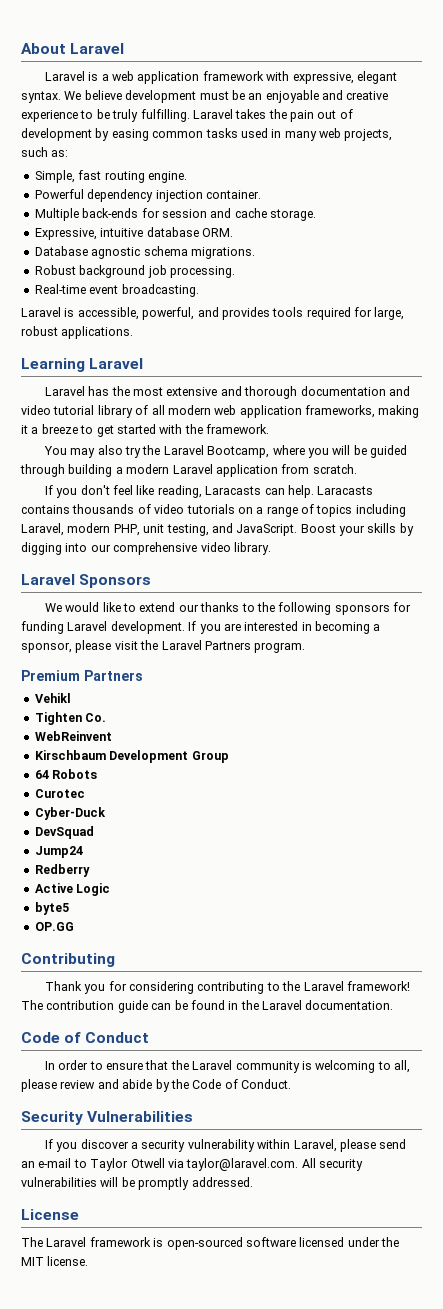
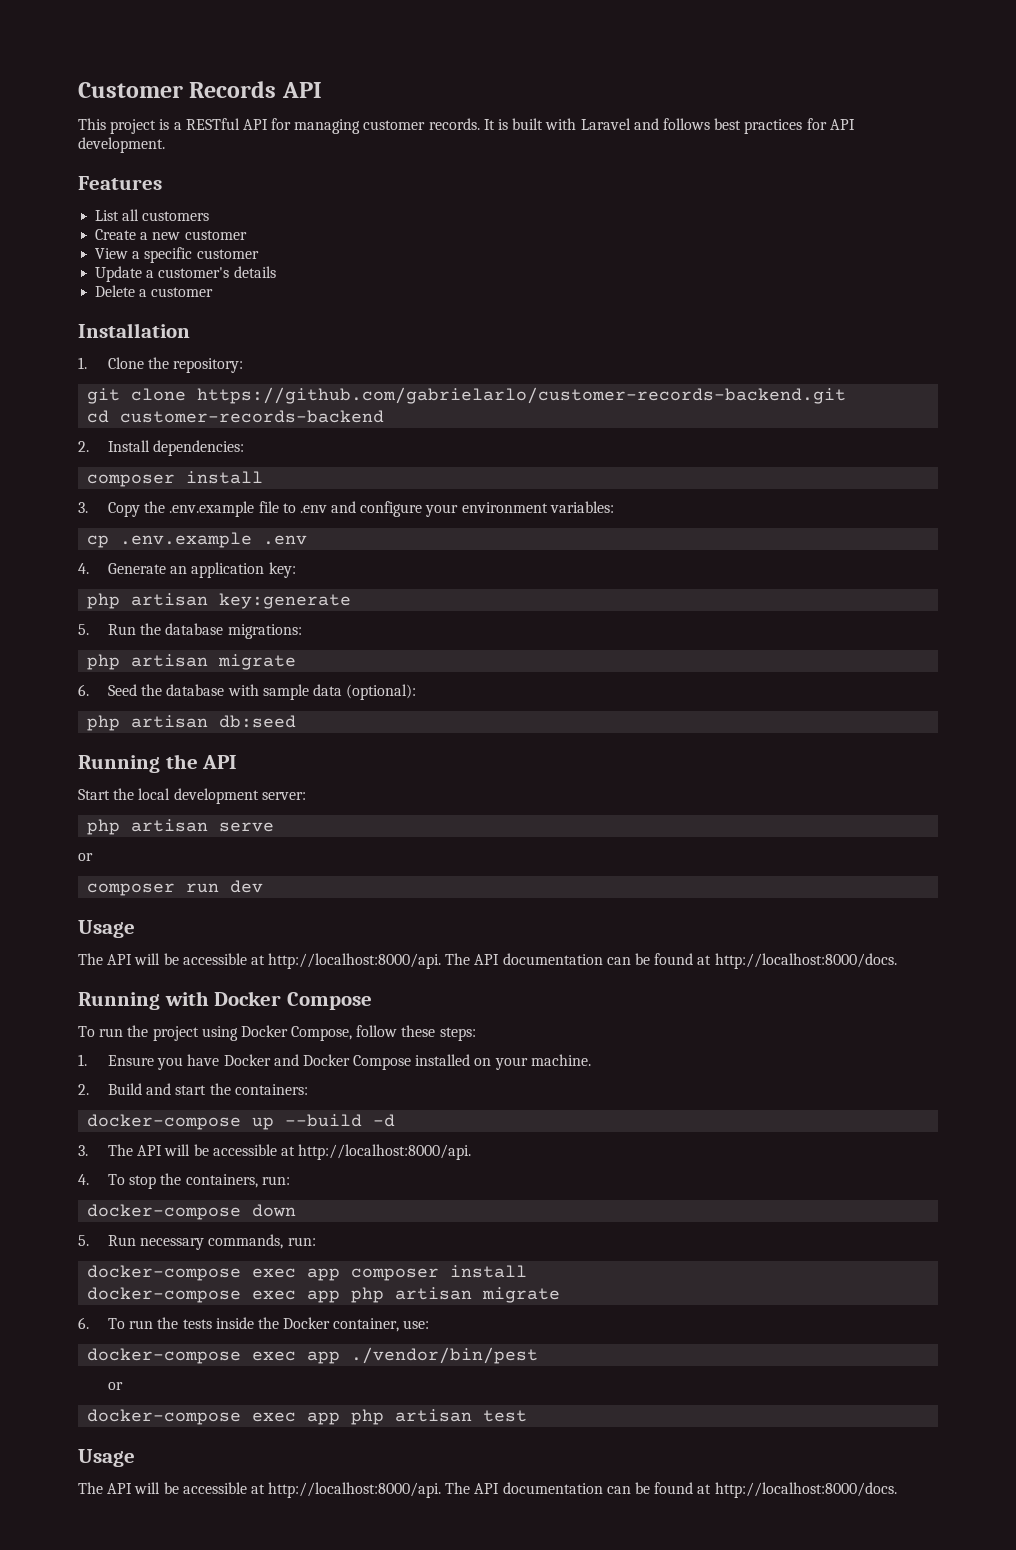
- About Laravel
- Laravel is a web application framework with expressive, elegant syntax. We believe development must be an enjoyable and creative experience to be truly fulfilling. Laravel takes the pain out of development by easing common tasks used in many web projects, such as:
- Simple, fast routing engine.
- Powerful dependency injection container.
- Multiple back-ends for session and cache storage.
- Expressive, intuitive database ORM.
- Database agnostic schema migrations.
- Robust background job processing.
- Real-time event broadcasting.
- Laravel is accessible, powerful, and provides tools required for large, robust applications.
- Learning Laravel
- Laravel has the most extensive and thorough documentation and video tutorial library of all modern web application frameworks, making it a breeze to get started with the framework.
- You may also try the Laravel Bootcamp, where you will be guided through building a modern Laravel application from scratch.
- If you don't feel like reading, Laracasts can help. Laracasts contains thousands of video tutorials on a range of topics including Laravel, modern PHP, unit testing, and JavaScript. Boost your skills by digging into our comprehensive video library.
- Laravel Sponsors
- We would like to extend our thanks to the following sponsors for funding Laravel development. If you are interested in becoming a sponsor, please visit the Laravel Partners program.
- Premium Partners
- Vehikl
- Tighten Co.
- WebReinvent
- Kirschbaum Development Group
- 64 Robots
- Curotec
- Cyber-Duck
- DevSquad
- Jump24
- Redberry
- Active Logic
- byte5
- OP.GG
- Contributing
- Thank you for considering contributing to the Laravel framework! The contribution guide can be found in the Laravel documentation.
- Code of Conduct
- In order to ensure that the Laravel community is welcoming to all, please review and abide by the Code of Conduct.
- Security Vulnerabilities
- If you discover a security vulnerability within Laravel, please send an e-mail to Taylor Otwell via taylor@laravel.com. All security vulnerabilities will be promptly addressed.
- License
- The Laravel framework is open-sourced software licensed under the MIT license.
+ Customer Records API
+ This project is a RESTful API for managing customer records. It is built with Laravel and follows best practices for API development.
+ Features
+ List all customers
+ Create a new customer
+ View a specific customer
+ Update a customer's details
+ Delete a customer
+ Installation
+ 1. Clone the repository:
+ git clone https://github.com/gabrielarlo/customer-records-backend.git
+ cd customer-records-backend
+ 2. Install dependencies:
+ composer install
+ 3. Copy the .env.example file to .env and configure your environment variables:
+ cp .env.example .env
+ 4. Generate an application key:
+ php artisan key:generate
+ 5. Run the database migrations:
+ php artisan migrate
+ 6. Seed the database with sample data (optional):
+ php artisan db:seed
+ Running the API
+ Start the local development server:
+ php artisan serve
+ or
+ composer run dev
+ Usage
+ The API will be accessible at http://localhost:8000/api. The API documentation can be found at http://localhost:8000/docs.
+ Running with Docker Compose
+ To run the project using Docker Compose, follow these steps:
+ 1. Ensure you have Docker and Docker Compose installed on your machine.
+ 2. Build and start the containers:
+ docker-compose up --build -d
+ 3. The API will be accessible at http://localhost:8000/api.
+ 4. To stop the containers, run:
+ docker-compose down
+ 5. Run necessary commands, run:
+ docker-compose exec app composer install
+ docker-compose exec app php artisan migrate
+ 6. To run the tests inside the Docker container, use:
+ docker-compose exec app ./vendor/bin/pest
+ or
+ docker-compose exec app php artisan test
+ Usage
+ The API will be accessible at http://localhost:8000/api. The API documentation can be found at http://localhost:8000/docs.

